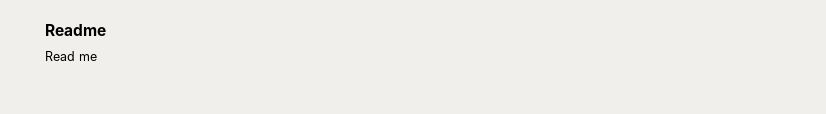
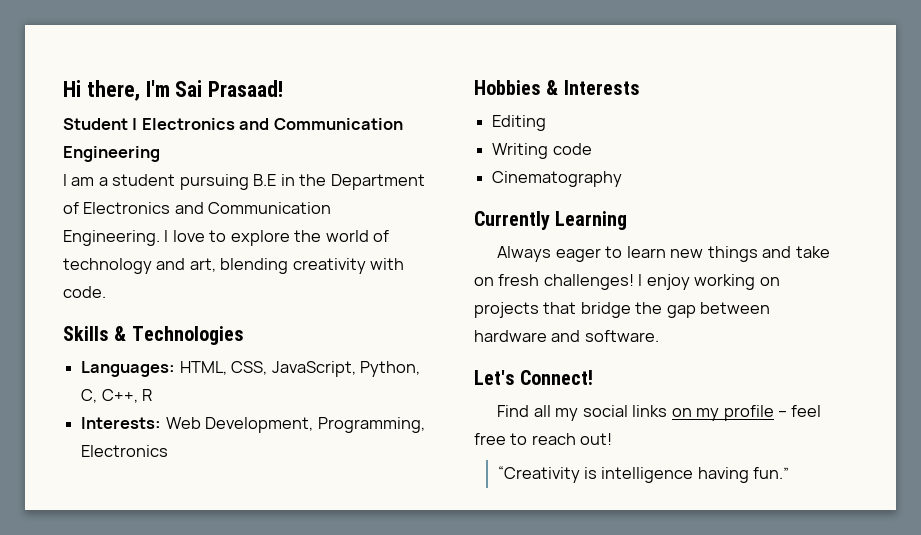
- Readme
- Read me
+ Hi there, I'm Sai Prasaad!
+ Student | Electronics and Communication Engineering
+ I am a student pursuing B.E in the Department of Electronics and Communication Engineering. I love to explore the world of technology and art, blending creativity with code.
+ Skills & Technologies
+ Languages: HTML, CSS, JavaScript, Python, C, C++, R
+ Interests: Web Development, Programming, Electronics
+ Hobbies & Interests
+ Editing
+ Writing code
+ Cinematography
+ Currently Learning
+ Always eager to learn new things and take on fresh challenges! I enjoy working on projects that bridge the gap between hardware and software.
+ Let's Connect!
+ Find all my social links on my profile – feel free to reach out!
+ “Creativity is intelligence having fun.”

